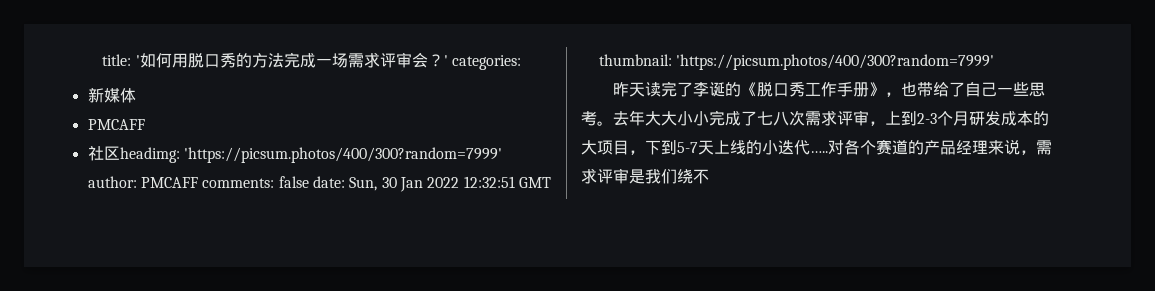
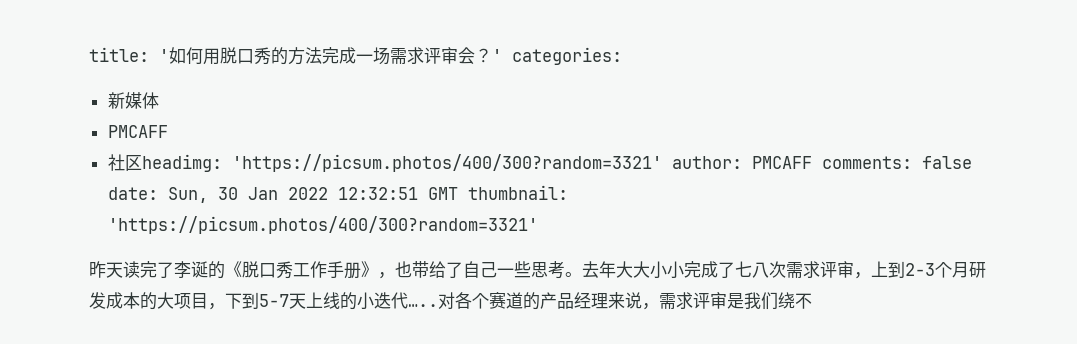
- 社区headimg: 'https://picsum.photos/400/300?random=7999' author: PMCAFF comments: false date: Sun, 30 Jan 2022 12:32:51 GMT thumbnail: 'https://picsum.photos/400/300?random=7999'
+ 社区headimg: 'https://picsum.photos/400/300?random=3321' author: PMCAFF comments: false date: Sun, 30 Jan 2022 12:32:51 GMT thumbnail: 'https://picsum.photos/400/300?random=3321'

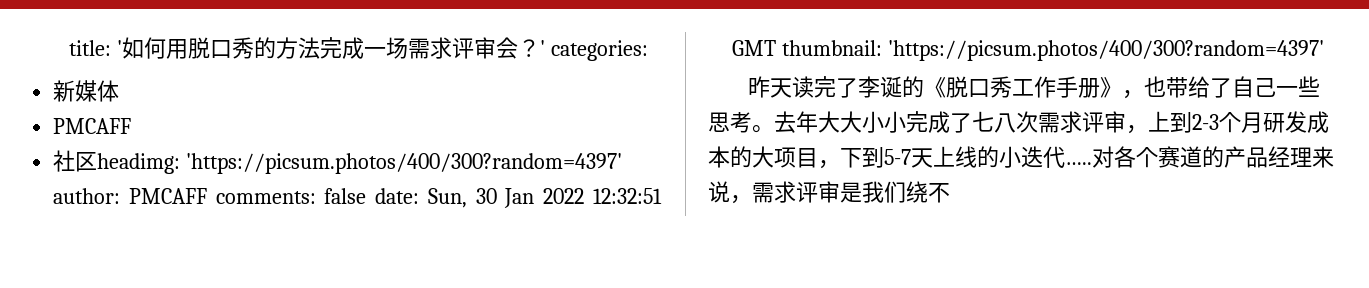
- 社区headimg: 'https://picsum.photos/400/300?random=3321' author: PMCAFF comments: false date: Sun, 30 Jan 2022 12:32:51 GMT thumbnail: 'https://picsum.photos/400/300?random=3321'
+ 社区headimg: 'https://picsum.photos/400/300?random=4397' author: PMCAFF comments: false date: Sun, 30 Jan 2022 12:32:51 GMT thumbnail: 'https://picsum.photos/400/300?random=4397'

